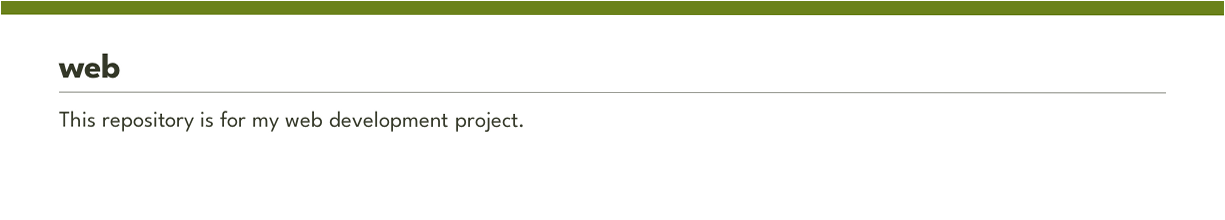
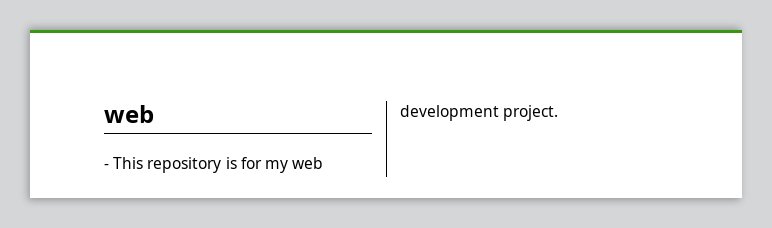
- This repository is for my web development project.
+ - This repository is for my web development project.

